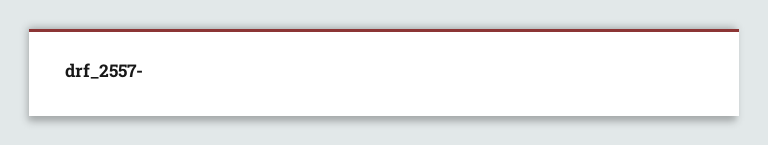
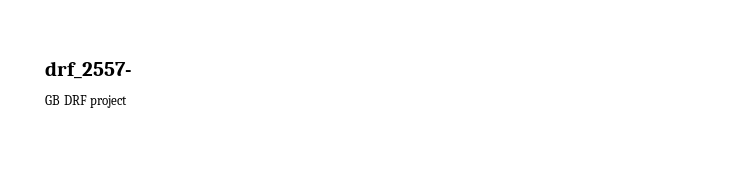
+ GB DRF project

